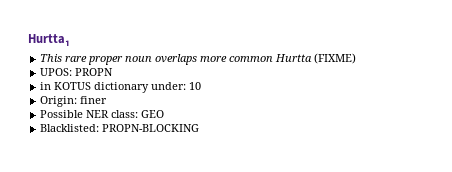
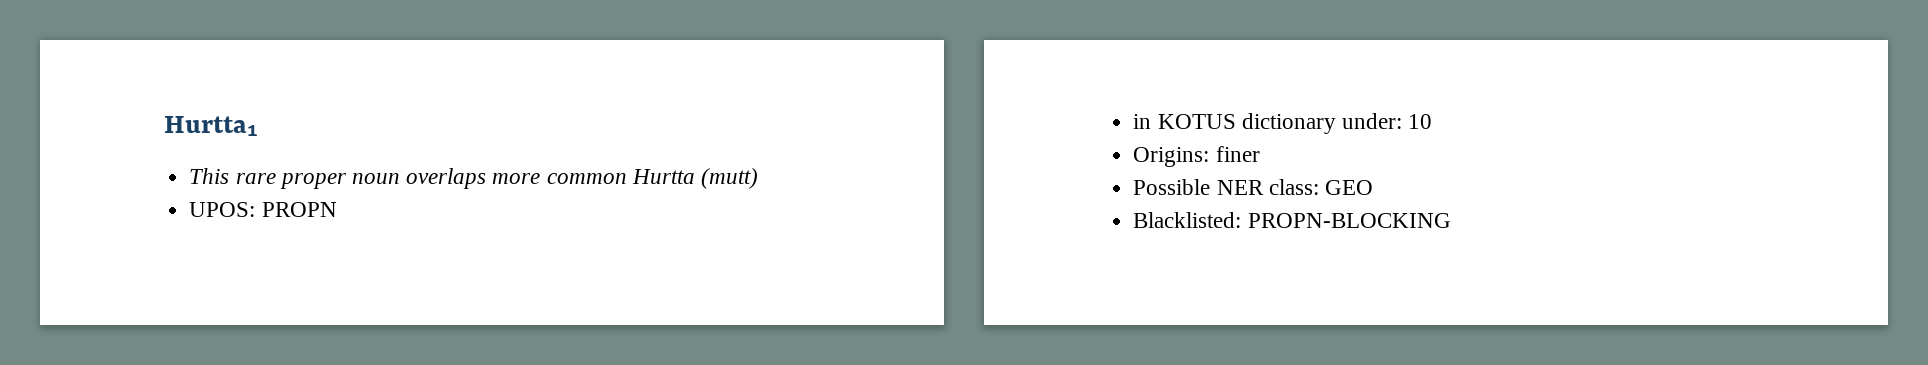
- This rare proper noun overlaps more common Hurtta (FIXME)
+ This rare proper noun overlaps more common Hurtta (mutt)
- Origin: finer
+ Origins: finer

